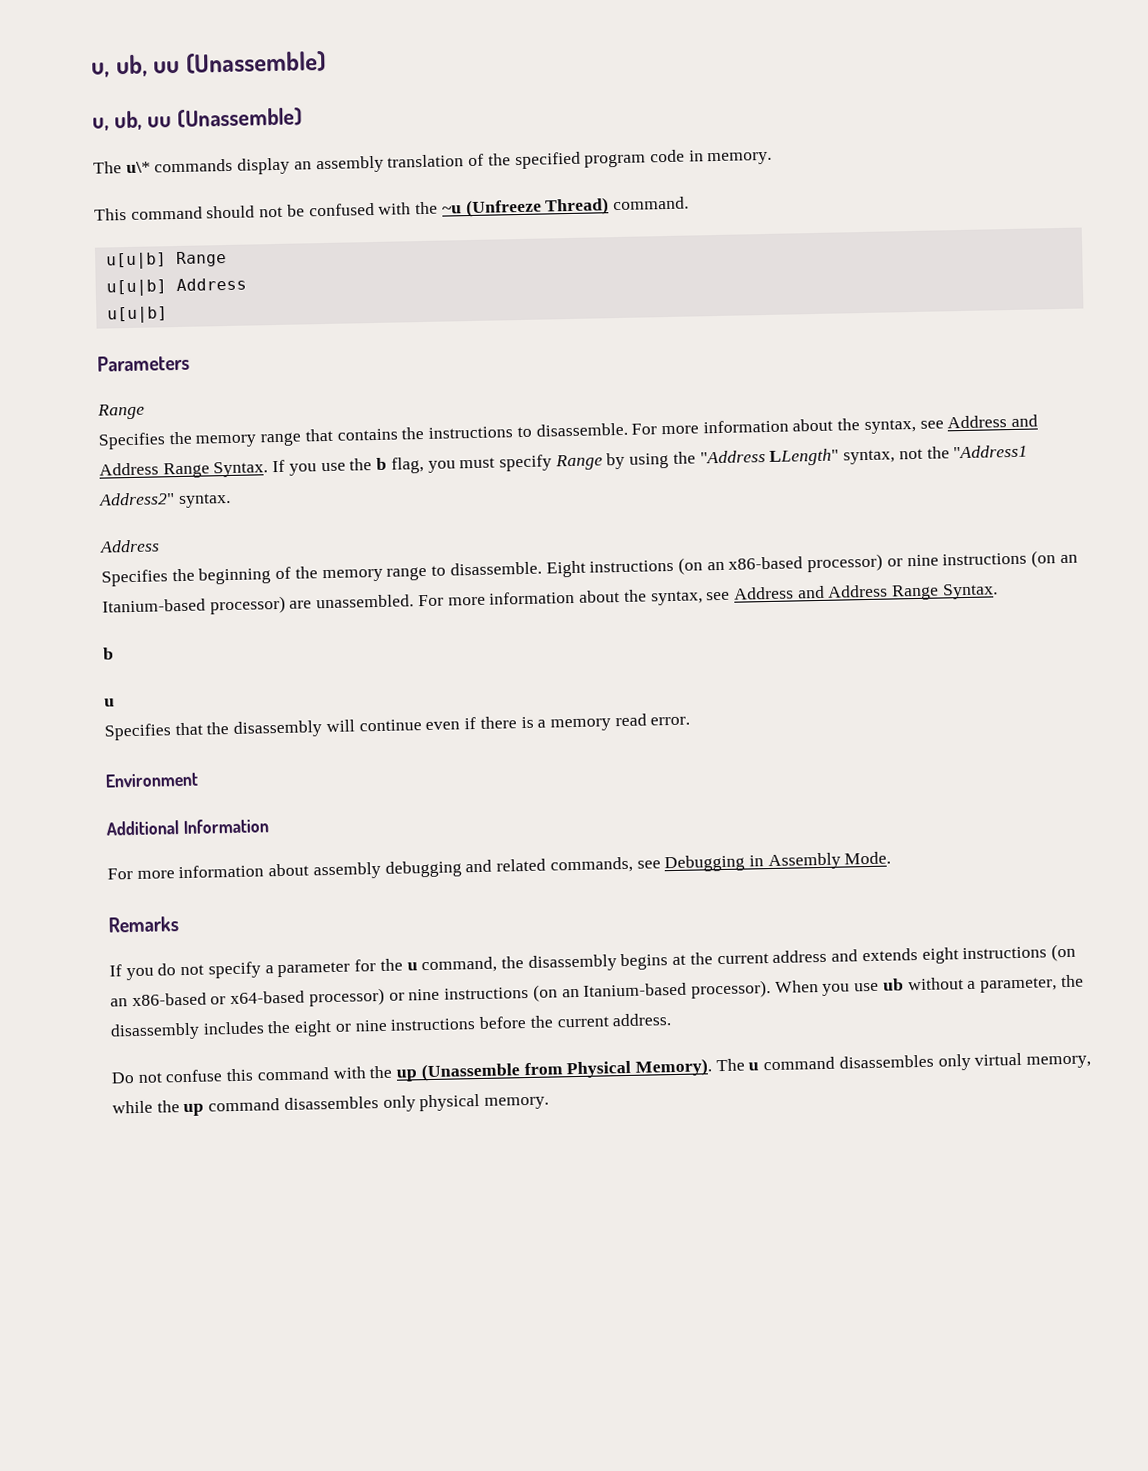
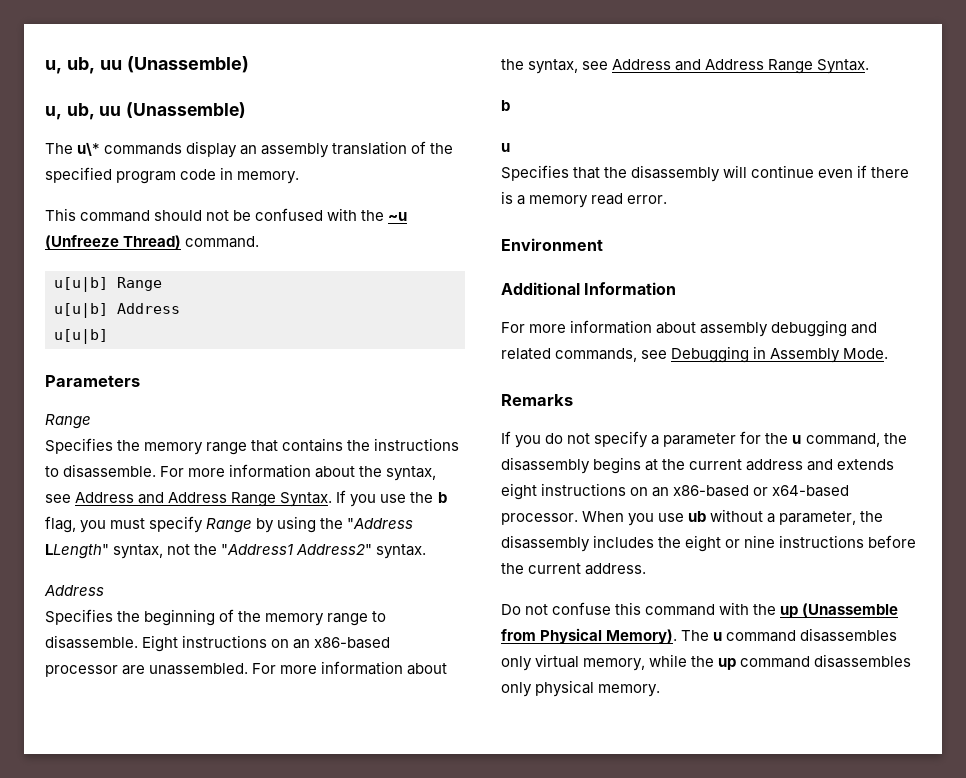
- Eight instructions (on an x86-based processor) or nine instructions (on an Itanium-based processor) are unassembled.
+ Eight instructions on an x86-based processor are unassembled.
- If you do not specify a parameter for the u command, the disassembly begins at the current address and extends eight instructions (on an x86-based or x64-based processor) or nine instructions (on an Itanium-based processor).
+ If you do not specify a parameter for the u command, the disassembly begins at the current address and extends eight instructions on an x86-based or x64-based processor.

